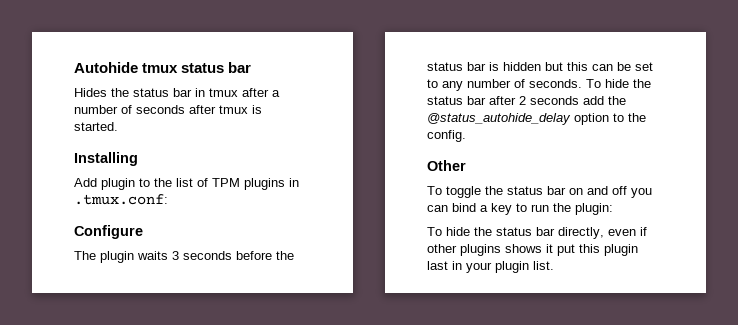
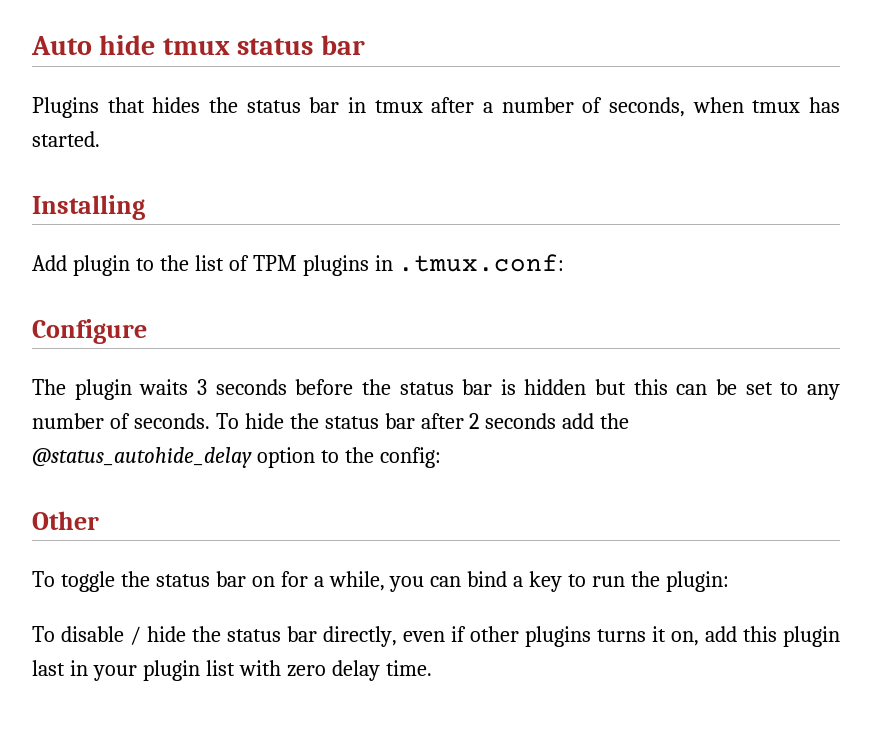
- Autohide tmux status bar
+ Auto hide tmux status bar
- Hides the status bar in tmux after a number of seconds after tmux is started.
+ Plugins that hides the status bar in tmux after a number of seconds, when tmux has started.
- To hide the status bar after 2 seconds add the @status_autohide_delay option to the config.
+ To hide the status bar after 2 seconds add the @status_autohide_delay option to the config:
- To toggle the status bar on and off you can bind a key to run the plugin:
+ To toggle the status bar on for a while, you can bind a key to run the plugin:
- To hide the status bar directly, even if other plugins shows it put this plugin last in your plugin list.
+ To disable / hide the status bar directly, even if other plugins turns it on, add this plugin last in your plugin list with zero delay time.

